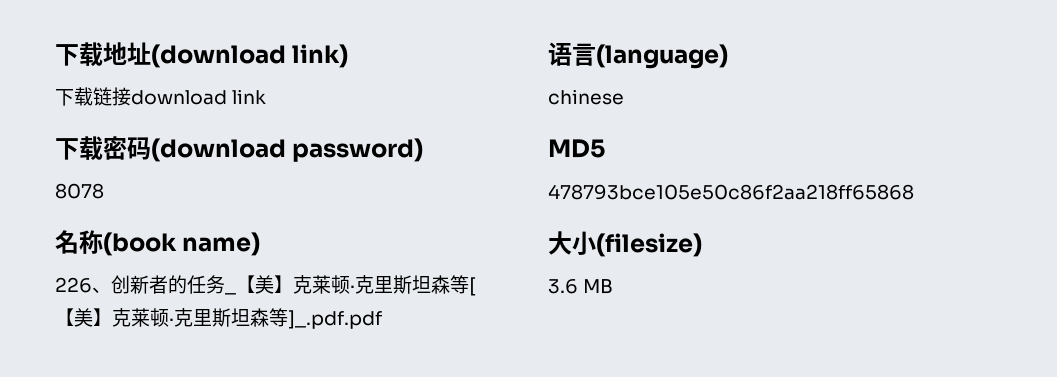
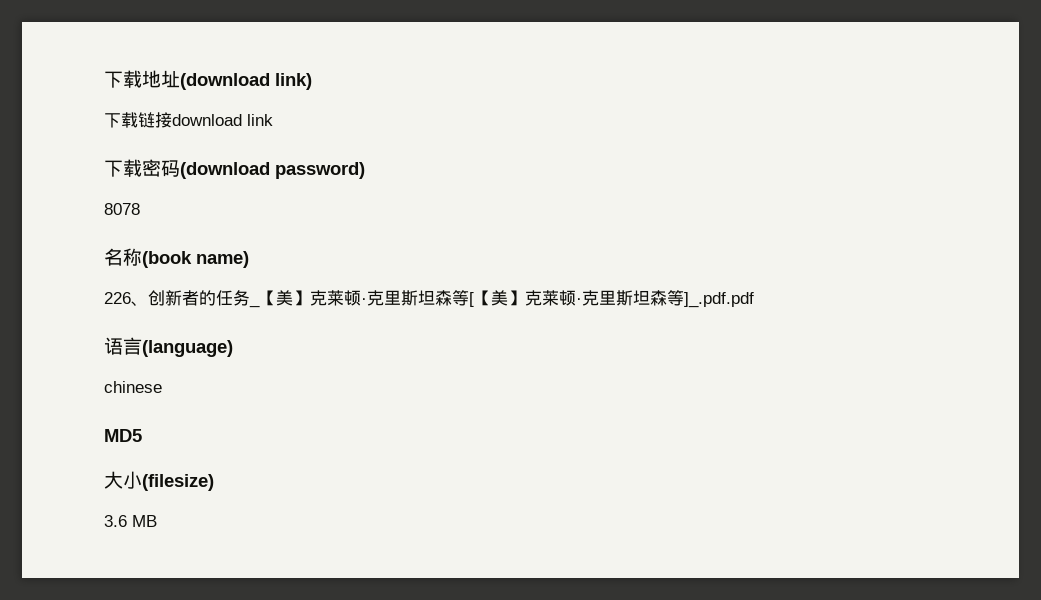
- 478793bce105e50c86f2aa218ff65868

